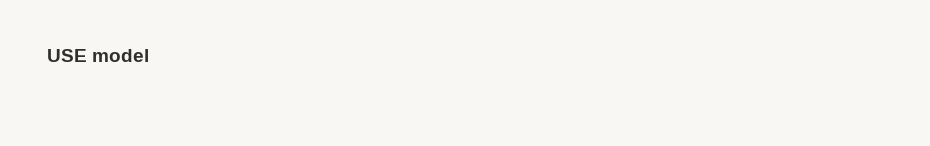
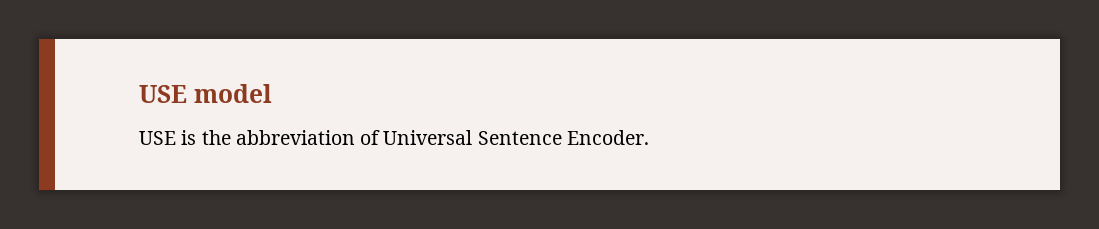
+ USE is the abbreviation of Universal Sentence Encoder.

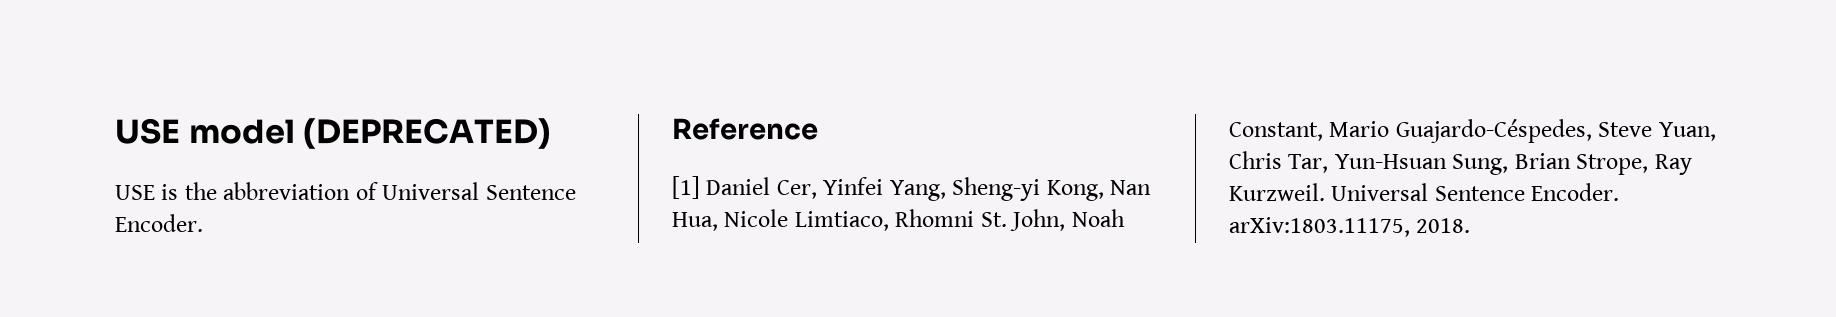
- USE model
+ USE model (DEPRECATED)
+ Reference
+ [1] Daniel Cer, Yinfei Yang, Sheng-yi Kong, Nan Hua, Nicole Limtiaco, Rhomni St. John, Noah Constant, Mario Guajardo-Céspedes, Steve Yuan, Chris Tar, Yun-Hsuan Sung, Brian Strope, Ray Kurzweil. Universal Sentence Encoder. arXiv:1803.11175, 2018.

